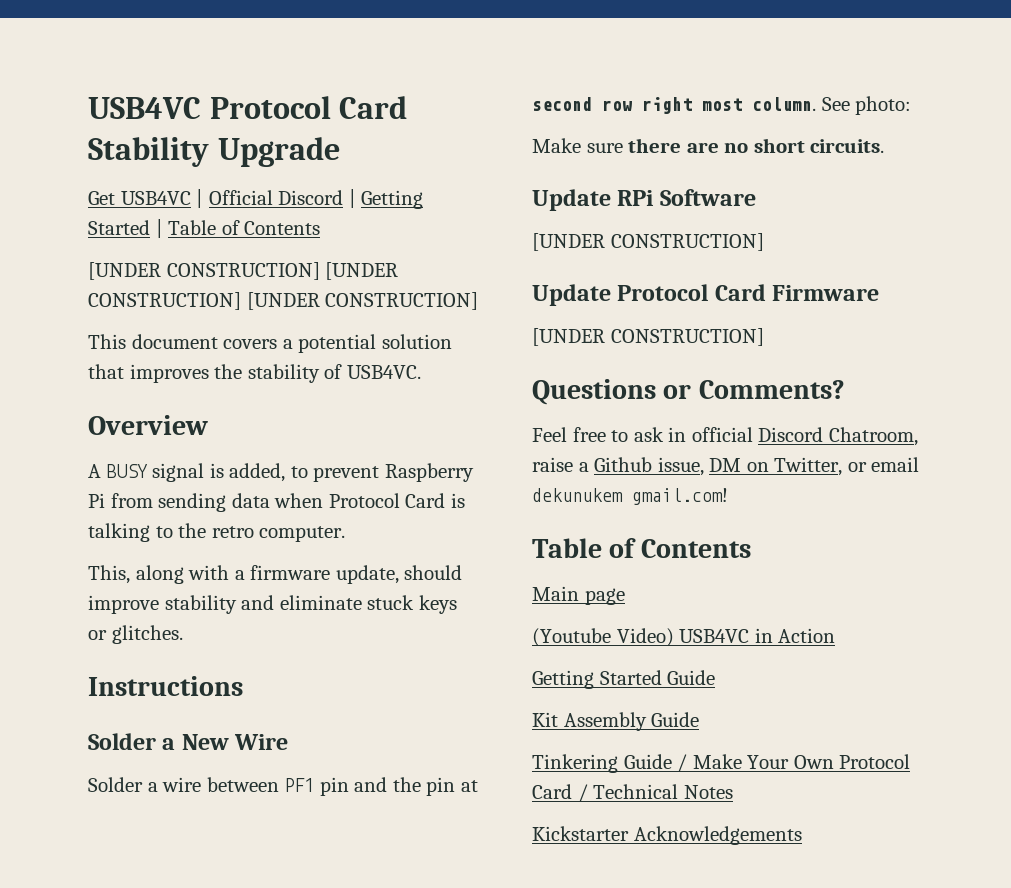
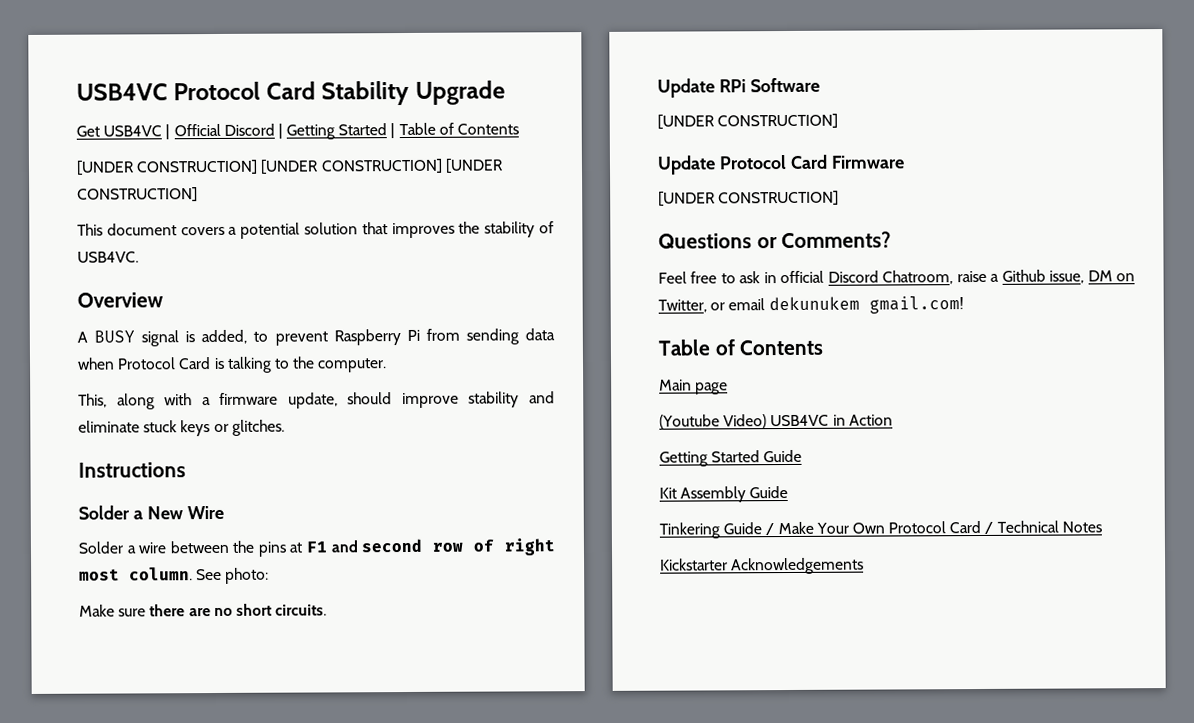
- A BUSY signal is added, to prevent Raspberry Pi from sending data when Protocol Card is talking to the retro computer.
+ A BUSY signal is added, to prevent Raspberry Pi from sending data when Protocol Card is talking to the computer.
- Solder a wire between PF1 pin and the pin at second row right most column.
+ Solder a wire between the pins at F1 and second row of right most column.

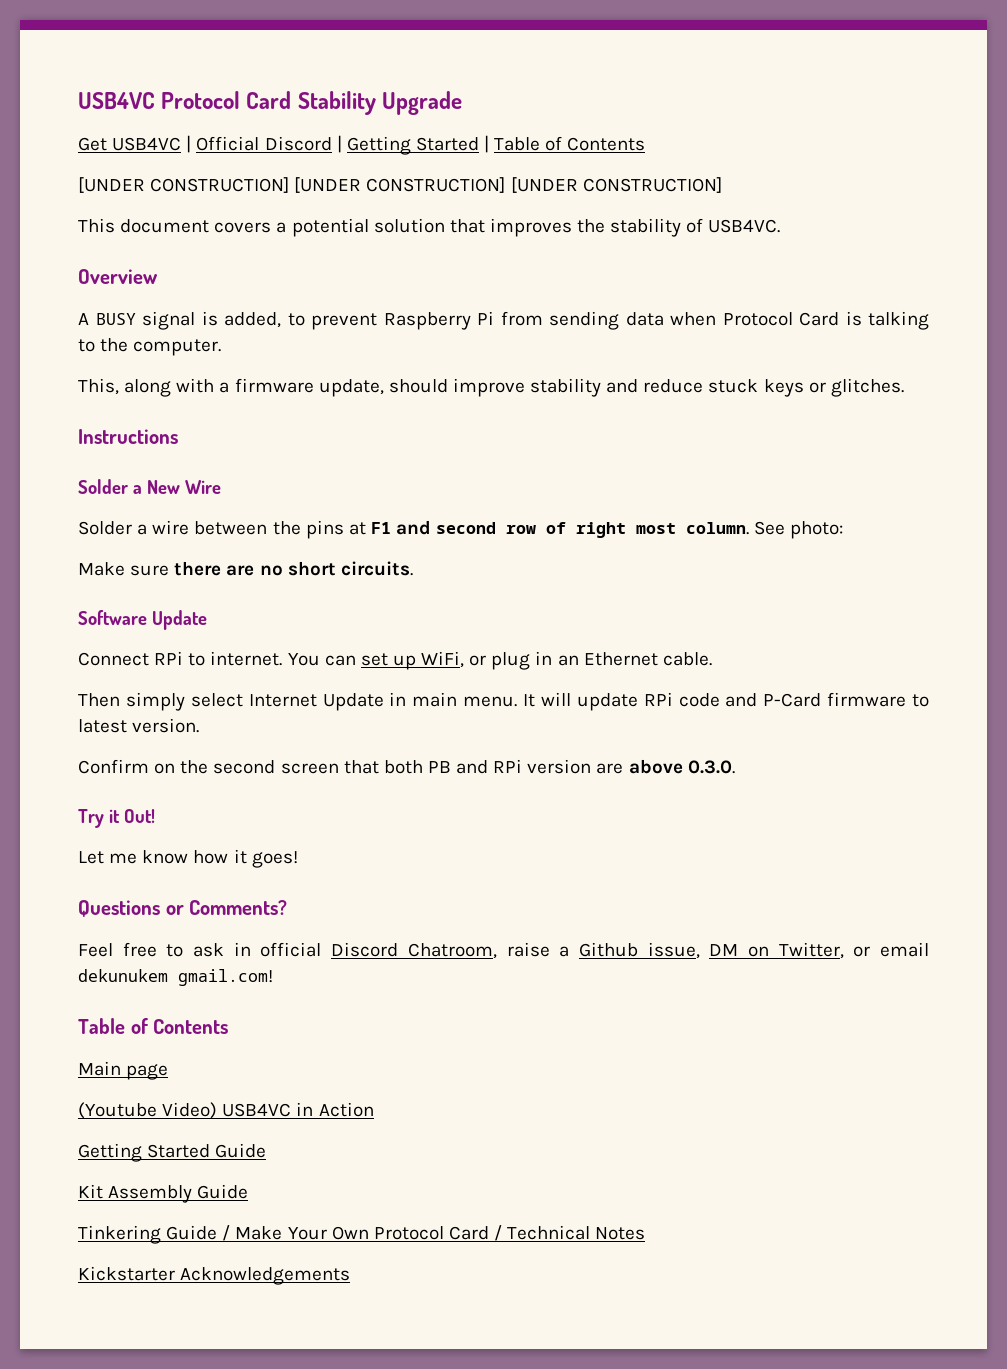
- This, along with a firmware update, should improve stability and eliminate stuck keys or glitches.
+ This, along with a firmware update, should improve stability and reduce stuck keys or glitches.
- Update RPi Software
- [UNDER CONSTRUCTION]
- Update Protocol Card Firmware
- [UNDER CONSTRUCTION]
+ Software Update
+ Connect RPi to internet. You can set up WiFi, or plug in an Ethernet cable.
+ Then simply select Internet Update in main menu. It will update RPi code and P-Card firmware to latest version.
+ Confirm on the second screen that both PB and RPi version are above 0.3.0.
+ Try it Out!
+ Let me know how it goes!

